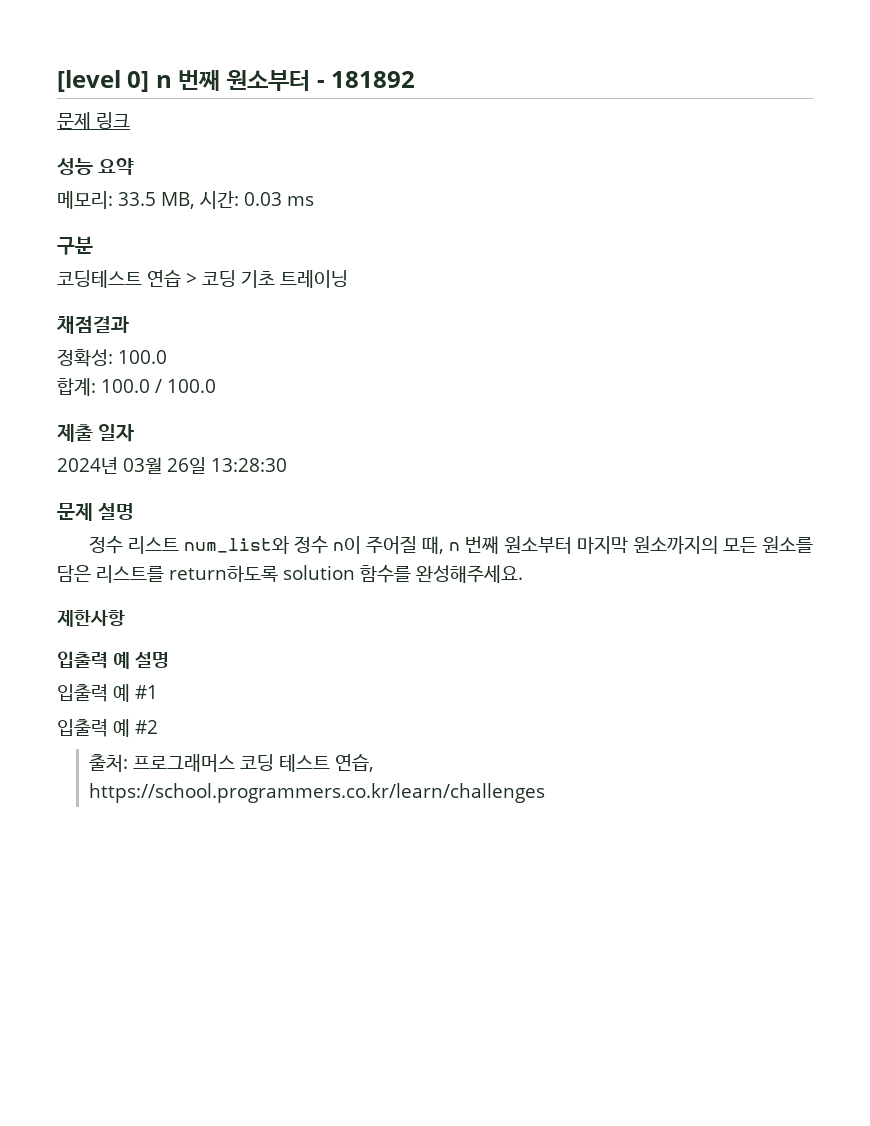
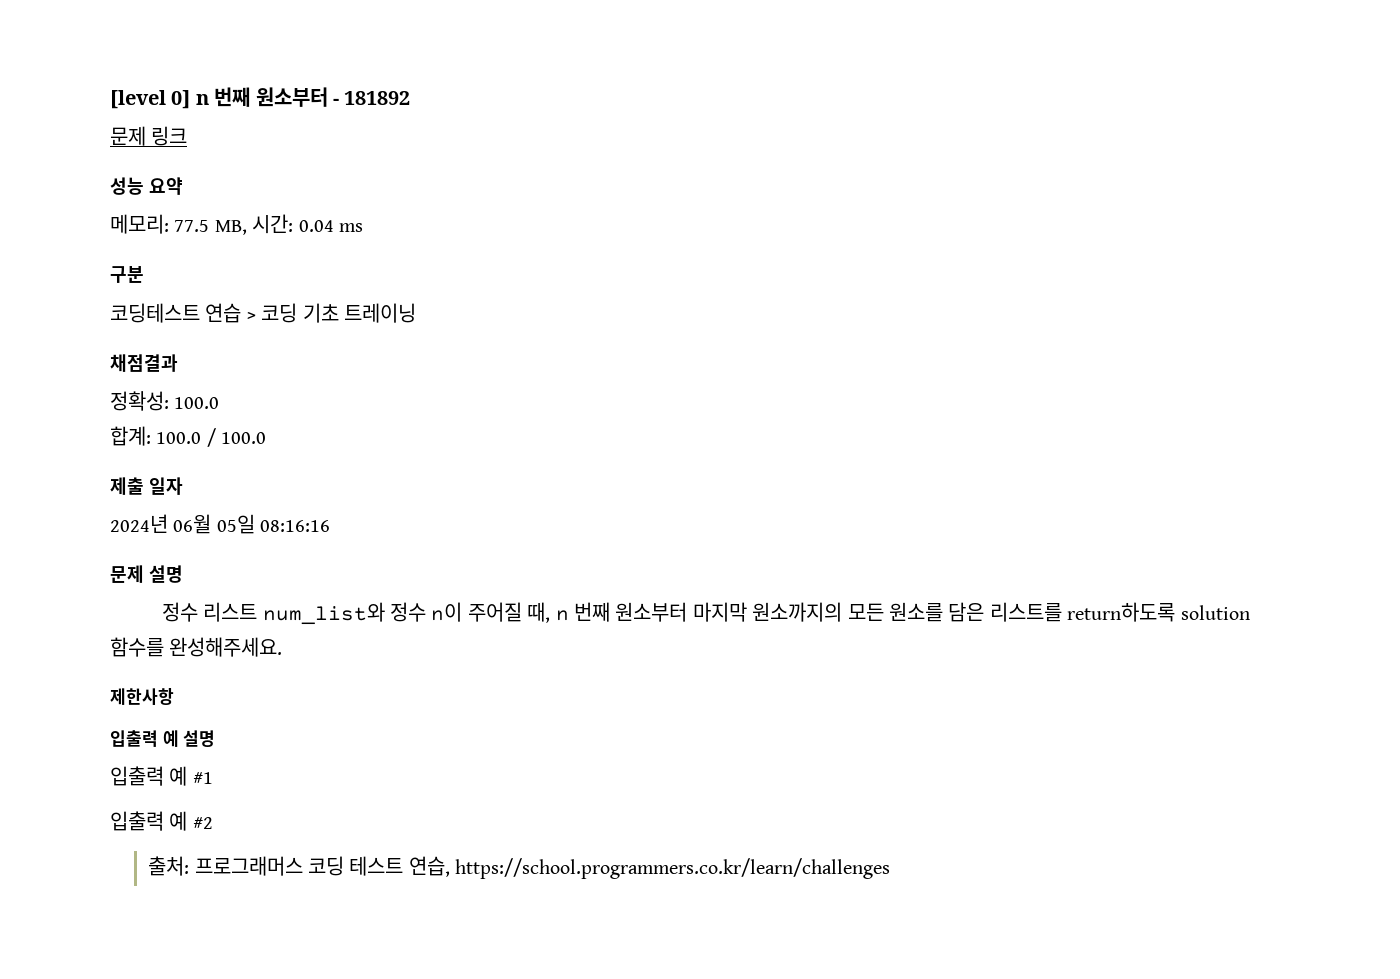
- 메모리: 33.5 MB, 시간: 0.03 ms
+ 메모리: 77.5 MB, 시간: 0.04 ms
- 2024년 03월 26일 13:28:30
+ 2024년 06월 05일 08:16:16

